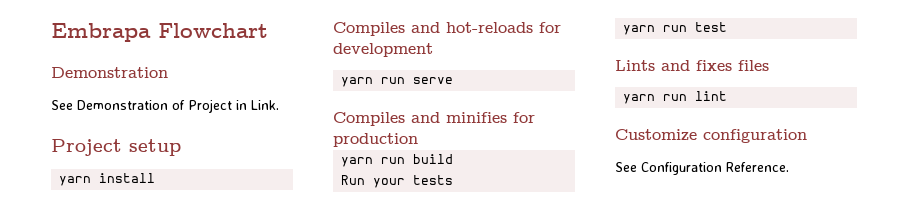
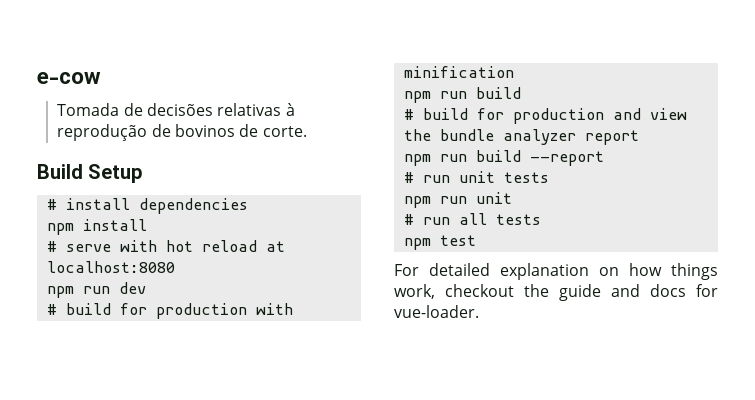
- Embrapa Flowchart
- Demonstration
- See Demonstration of Project in Link.
- Project setup
- yarn install
- Compiles and hot-reloads for development
- yarn run serve
- Compiles and minifies for production
- yarn run build
+ e-cow
+ Tomada de decisões relativas à reprodução de bovinos de corte.
+ Build Setup
+ # install dependencies
+ npm install
+ # serve with hot reload at localhost:8080
+ npm run dev
+ # build for production with minification
+ npm run build
- Run your tests
- yarn run test
- Lints and fixes files
- yarn run lint
- Customize configuration
- See Configuration Reference.
+ # build for production and view the bundle analyzer report
+ npm run build --report
+ # run unit tests
+ npm run unit
+ # run all tests
+ npm test
+ For detailed explanation on how things work, checkout the guide and docs for vue-loader.

